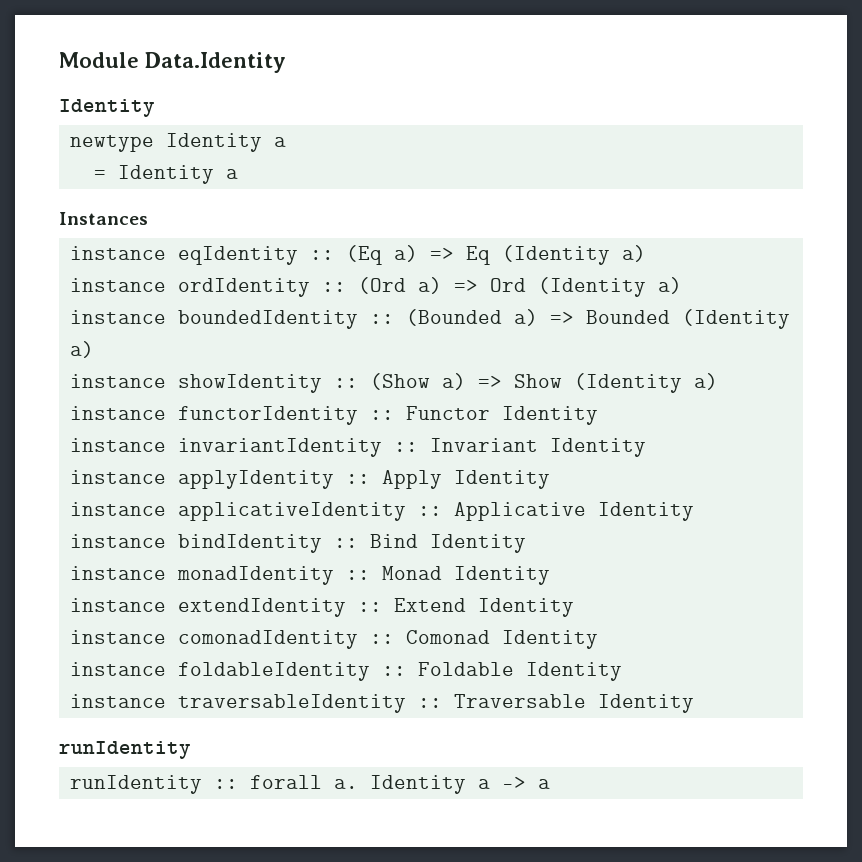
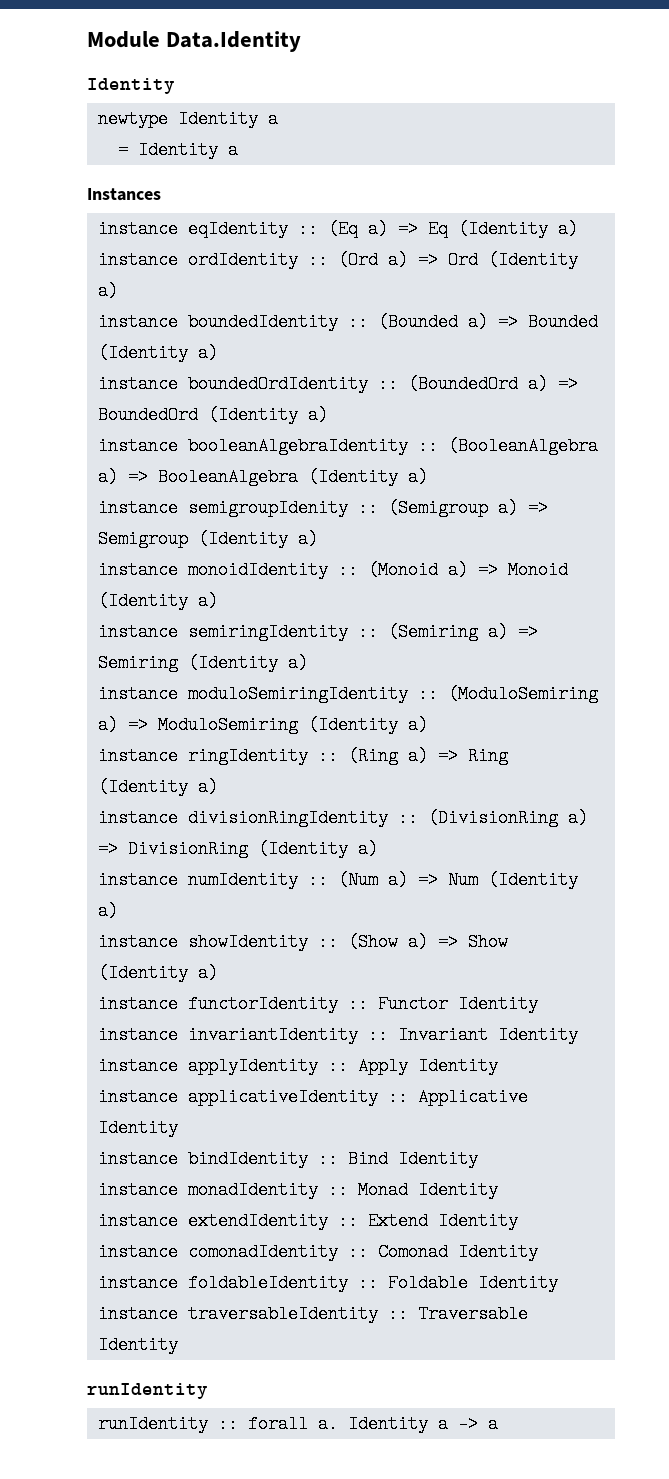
+ instance boundedOrdIdentity :: (BoundedOrd a) => BoundedOrd (Identity a)
+ instance booleanAlgebraIdentity :: (BooleanAlgebra a) => BooleanAlgebra (Identity a)
+ instance semigroupIdenity :: (Semigroup a) => Semigroup (Identity a)
+ instance monoidIdentity :: (Monoid a) => Monoid (Identity a)
+ instance semiringIdentity :: (Semiring a) => Semiring (Identity a)
+ instance moduloSemiringIdentity :: (ModuloSemiring a) => ModuloSemiring (Identity a)
+ instance ringIdentity :: (Ring a) => Ring (Identity a)
+ instance divisionRingIdentity :: (DivisionRing a) => DivisionRing (Identity a)
+ instance numIdentity :: (Num a) => Num (Identity a)

